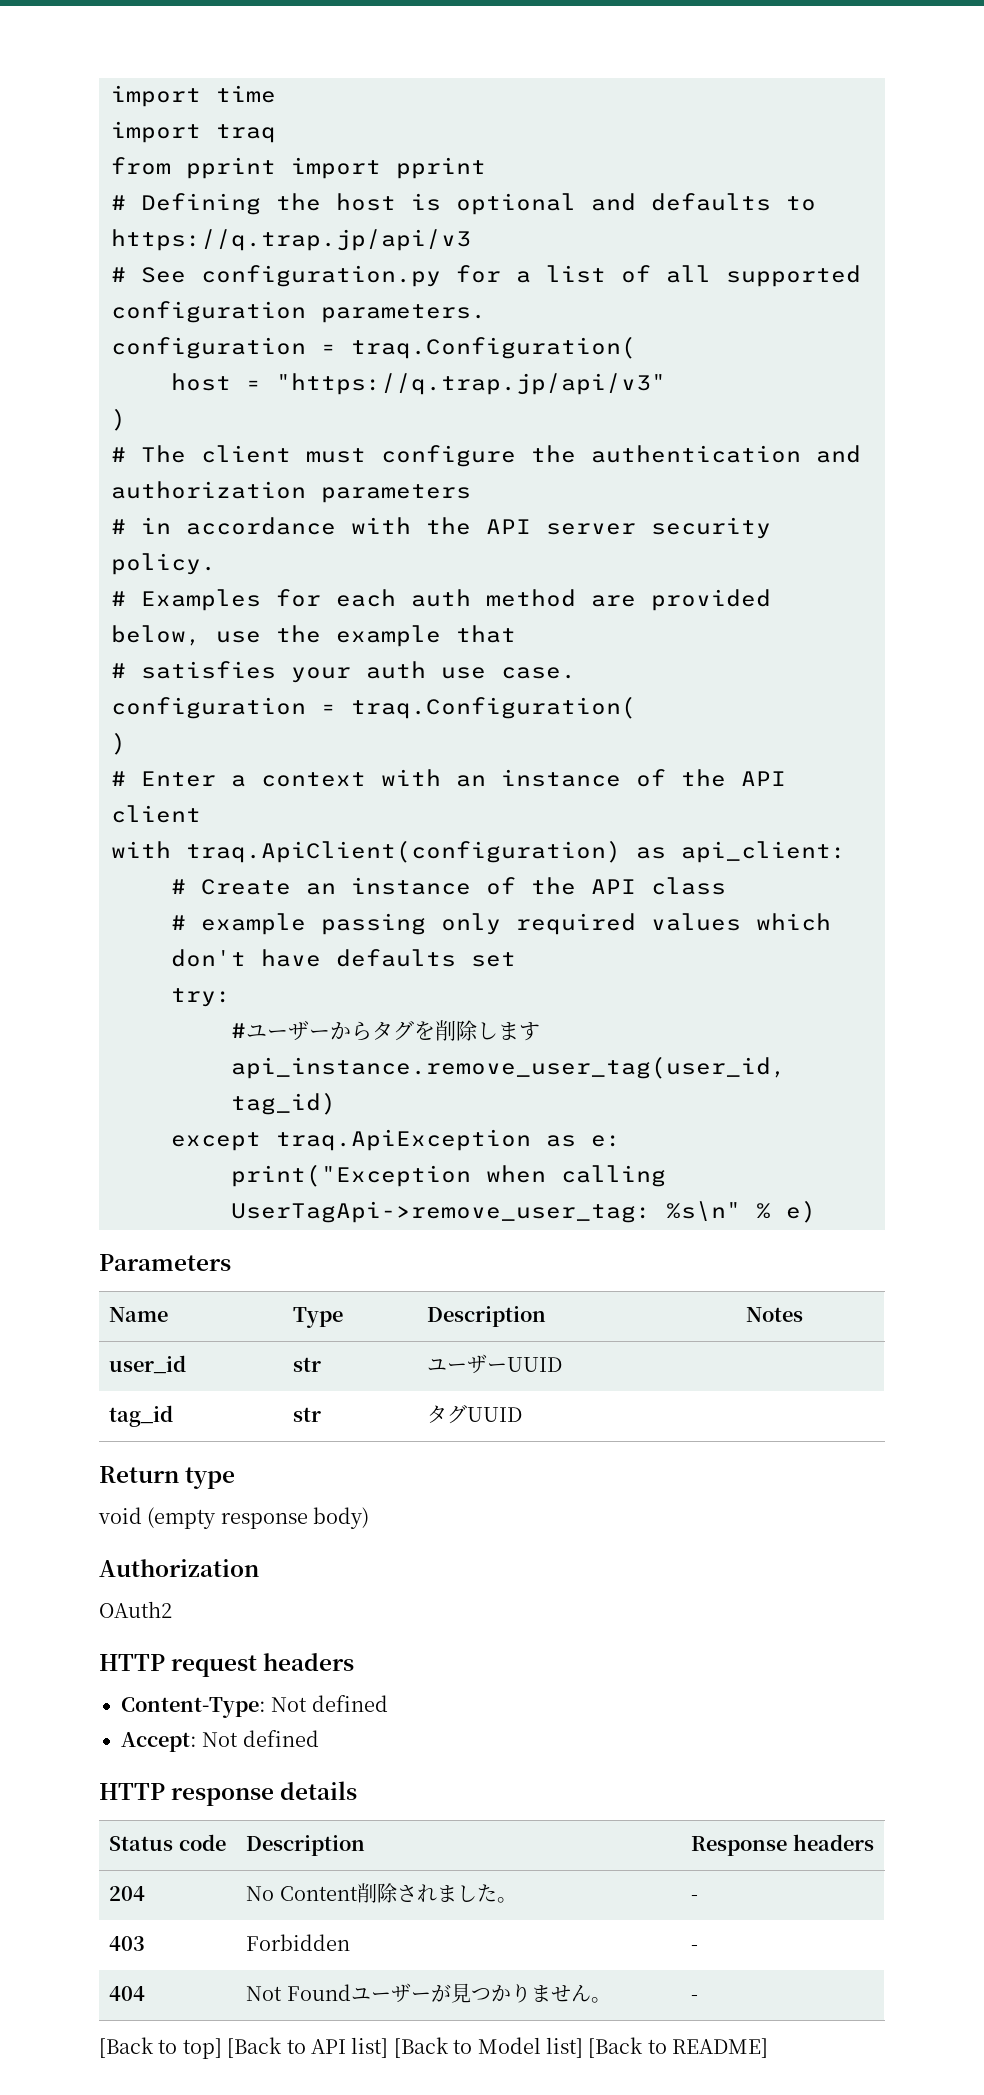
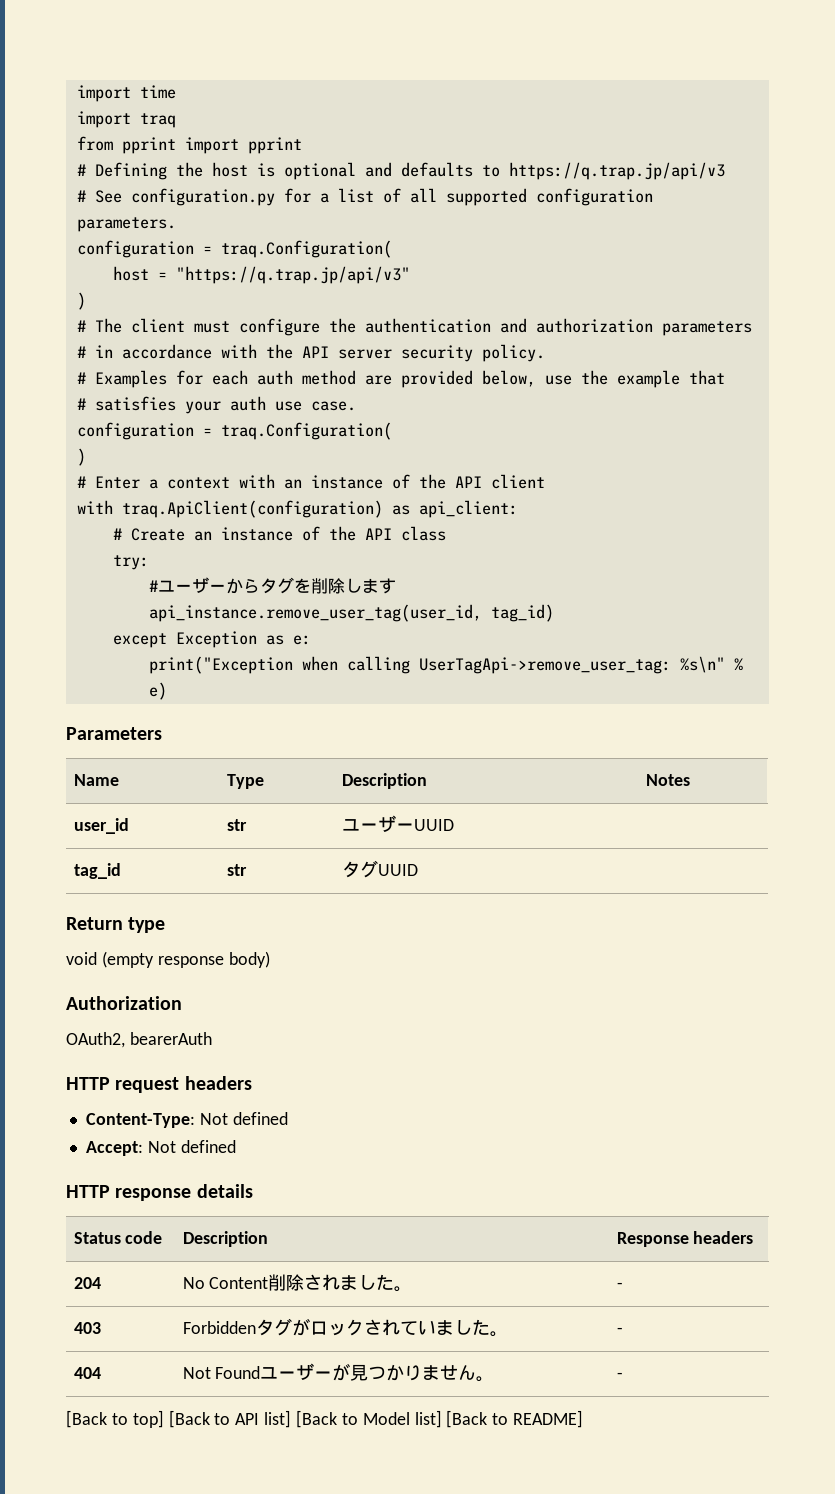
- # example passing only required values which don't have defaults set
- except traq.ApiException as e:
+ except Exception as e:
- OAuth2
+ OAuth2, bearerAuth
- 403 | Forbidden | -
+ 403 | Forbiddenタグがロックされていました。 | -

